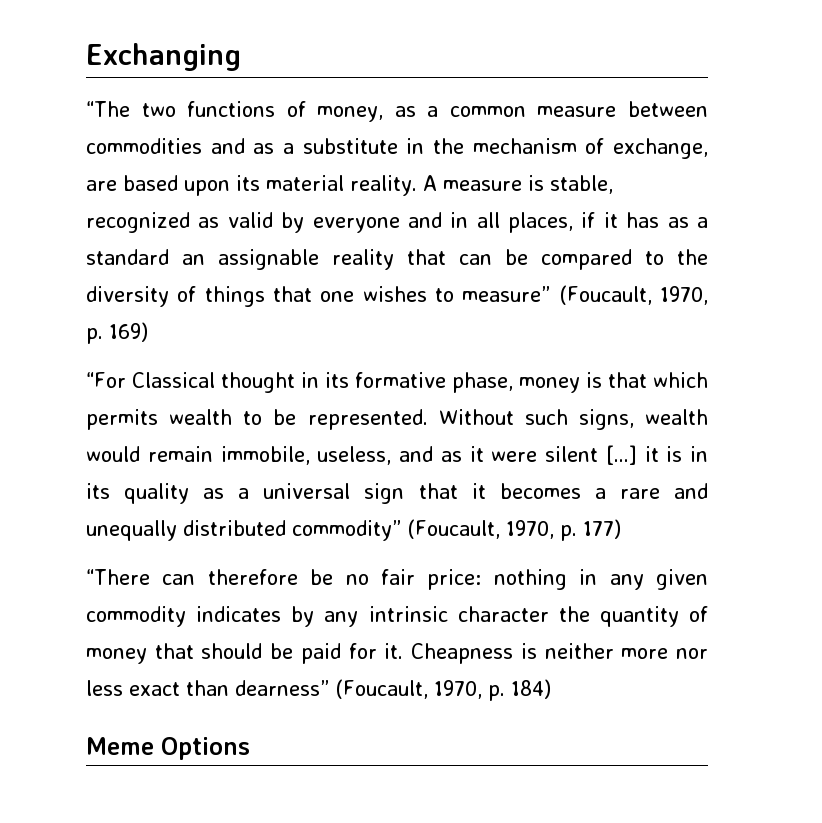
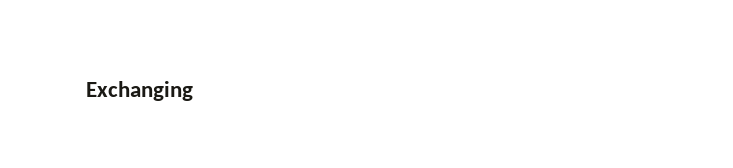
- “The two functions of money, as a common measure between commodities and as a substitute in the mechanism of exchange, are based upon its material reality. A measure is stable, recognized as valid by everyone and in all places, if it has as a standard an assignable reality that can be compared to the diversity of things that one wishes to measure” (Foucault, 1970, p. 169)
- “For Classical thought in its formative phase, money is that which permits wealth to be represented. Without such signs, wealth would remain immobile, useless, and as it were silent [...] it is in its quality as a universal sign that it becomes a rare and unequally distributed commodity” (Foucault, 1970, p. 177)
- “There can therefore be no fair price: nothing in any given commodity indicates by any intrinsic character the quantity of money that should be paid for it. Cheapness is neither more nor less exact than dearness” (Foucault, 1970, p. 184)
- Meme Options

